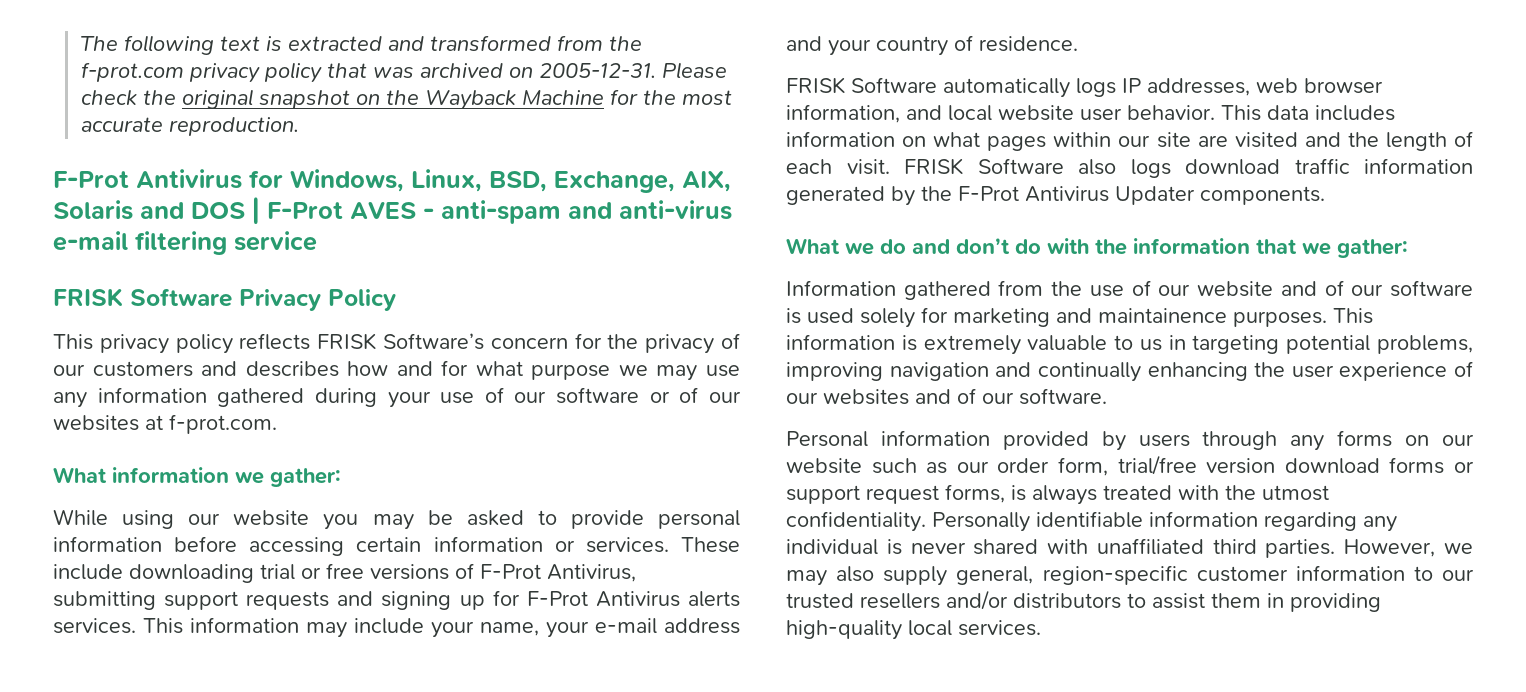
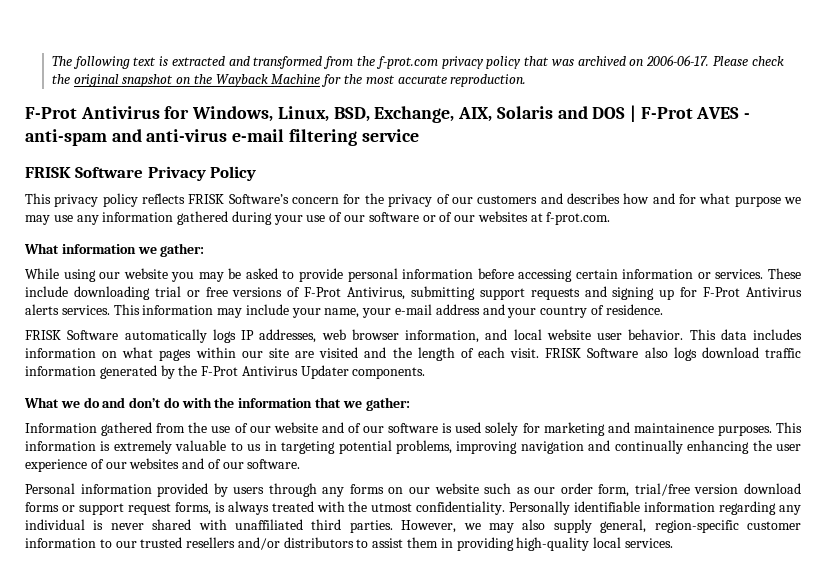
- The following text is extracted and transformed from the f-prot.com privacy policy that was archived on 2005-12-31.
+ The following text is extracted and transformed from the f-prot.com privacy policy that was archived on 2006-06-17.

